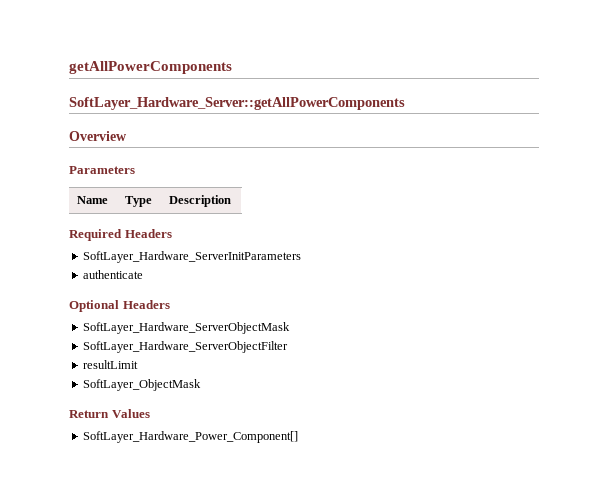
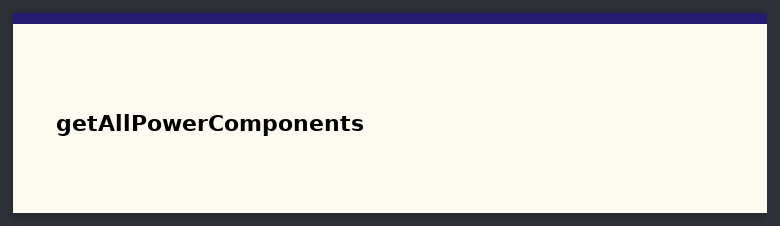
- SoftLayer_Hardware_Server::getAllPowerComponents
- Overview
- Parameters
- Name | Type | Description
- Required Headers
- SoftLayer_Hardware_ServerInitParameters
- authenticate
- Optional Headers
- SoftLayer_Hardware_ServerObjectMask
- SoftLayer_Hardware_ServerObjectFilter
- resultLimit
- SoftLayer_ObjectMask
- Return Values
- SoftLayer_Hardware_Power_Component[]

